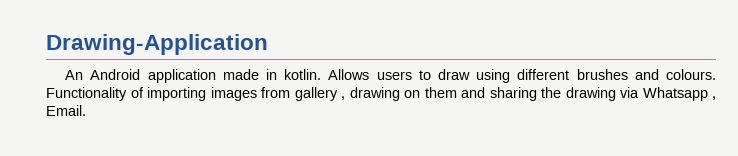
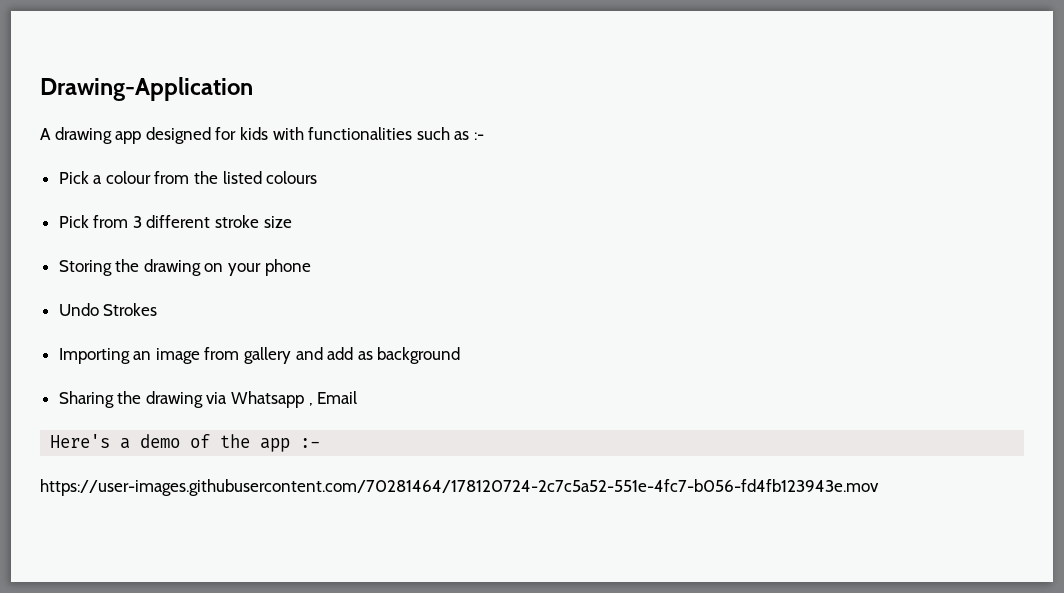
- An Android application made in kotlin. Allows users to draw using different brushes and colours. Functionality of importing images from gallery , drawing on them and sharing the drawing via Whatsapp , Email.
+ A drawing app designed for kids with functionalities such as :-
+ Pick a colour from the listed colours
+ Pick from 3 different stroke size
+ Storing the drawing on your phone
+ Undo Strokes
+ Importing an image from gallery and add as background
+ Sharing the drawing via Whatsapp , Email
+ Here's a demo of the app :-
+ https://user-images.githubusercontent.com/70281464/178120724-2c7c5a52-551e-4fc7-b056-fd4fb123943e.mov

